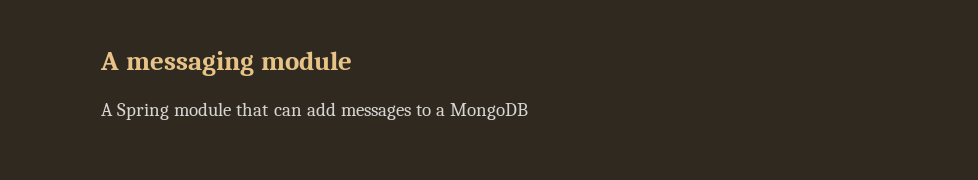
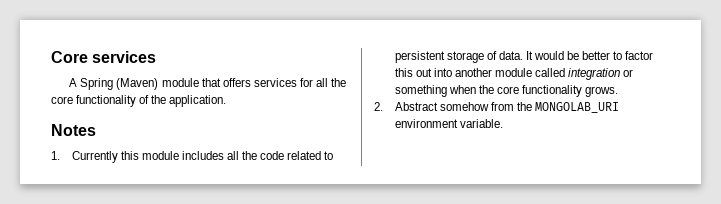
- A messaging module
+ Core services
- A Spring module that can add messages to a MongoDB
+ A Spring (Maven) module that offers services for all the core functionality of the application.
+ Notes
+ 1. Currently this module includes all the code related to persistent storage of data. It would be better to factor this out into another module called integration or something when the core functionality grows.
+ 2. Abstract somehow from the MONGOLAB_URI environment variable.

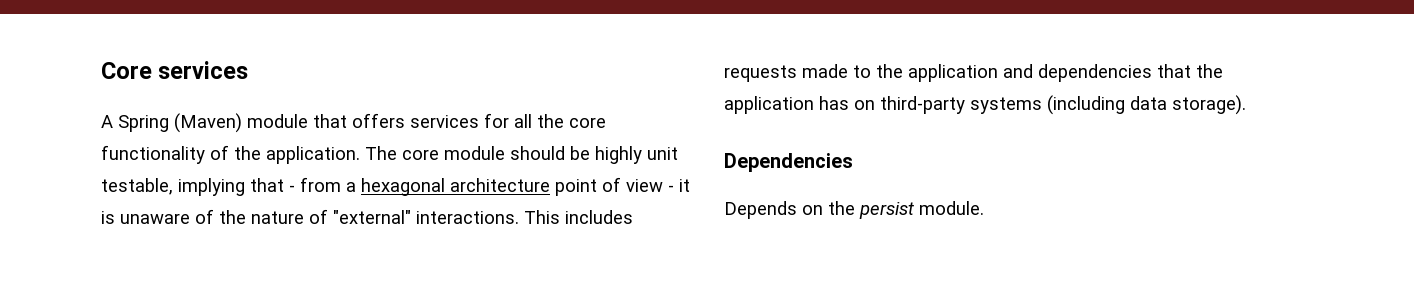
- A Spring (Maven) module that offers services for all the core functionality of the application.
- Notes
- 1. Currently this module includes all the code related to persistent storage of data. It would be better to factor this out into another module called integration or something when the core functionality grows.
- 2. Abstract somehow from the MONGOLAB_URI environment variable.
+ A Spring (Maven) module that offers services for all the core functionality of the application. The core module should be highly unit testable, implying that - from a hexagonal architecture point of view - it is unaware of the nature of "external" interactions. This includes requests made to the application and dependencies that the application has on third-party systems (including data storage).
+ Dependencies
+ Depends on the persist module.

